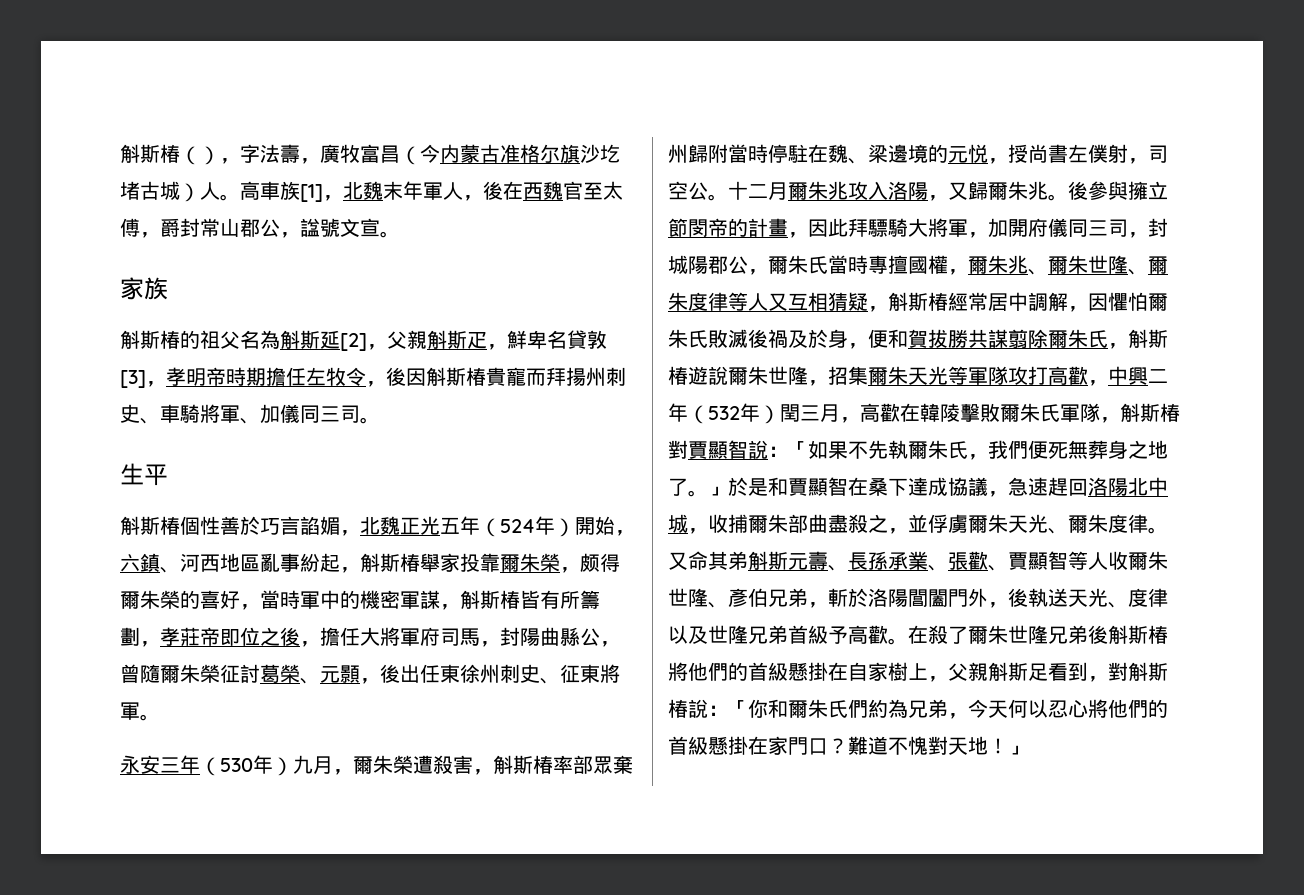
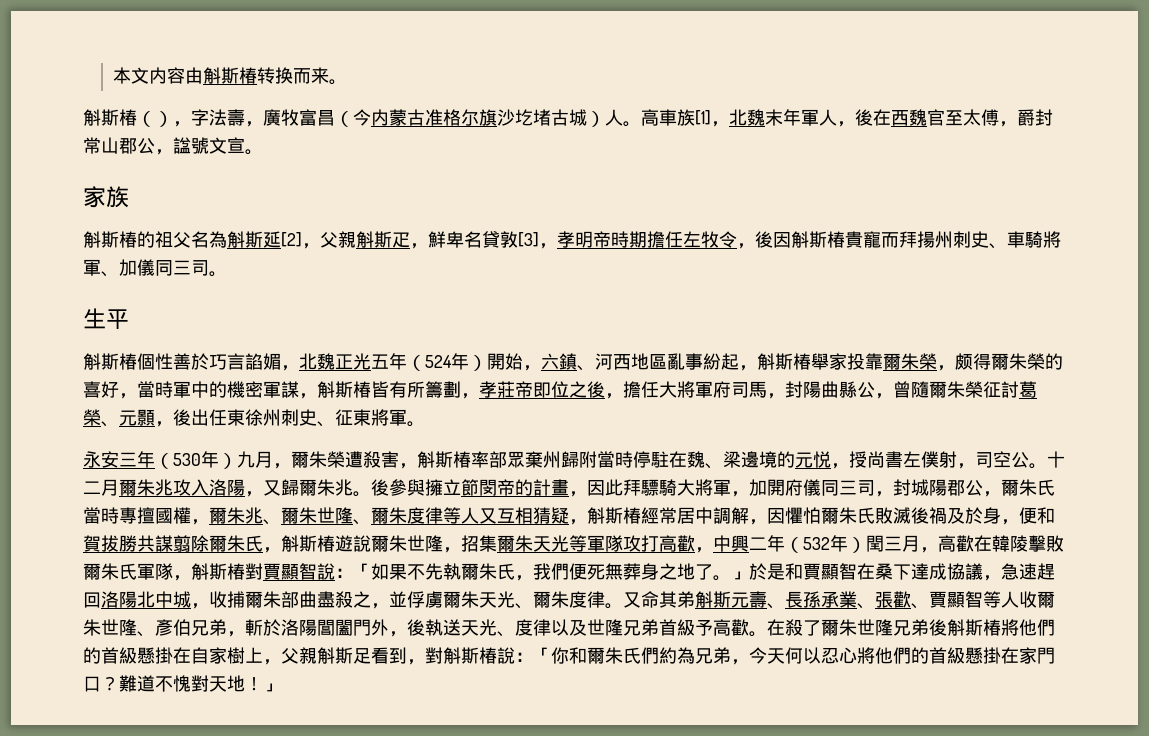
+ 本文内容由斛斯椿转换而来。

